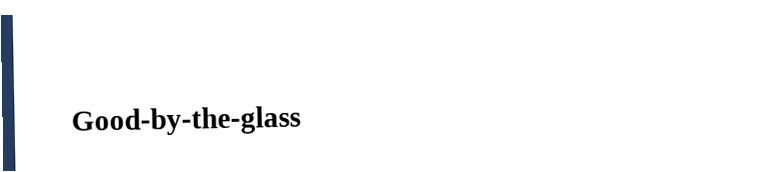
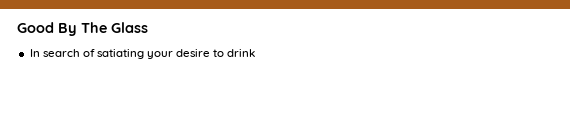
- Good-by-the-glass
+ Good By The Glass
+ In search of satiating your desire to drink

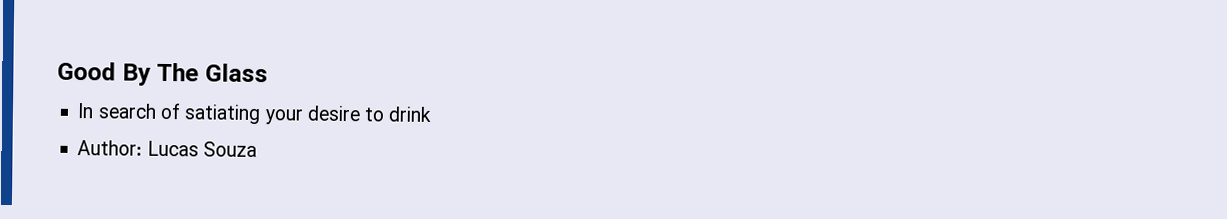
+ Author: Lucas Souza

